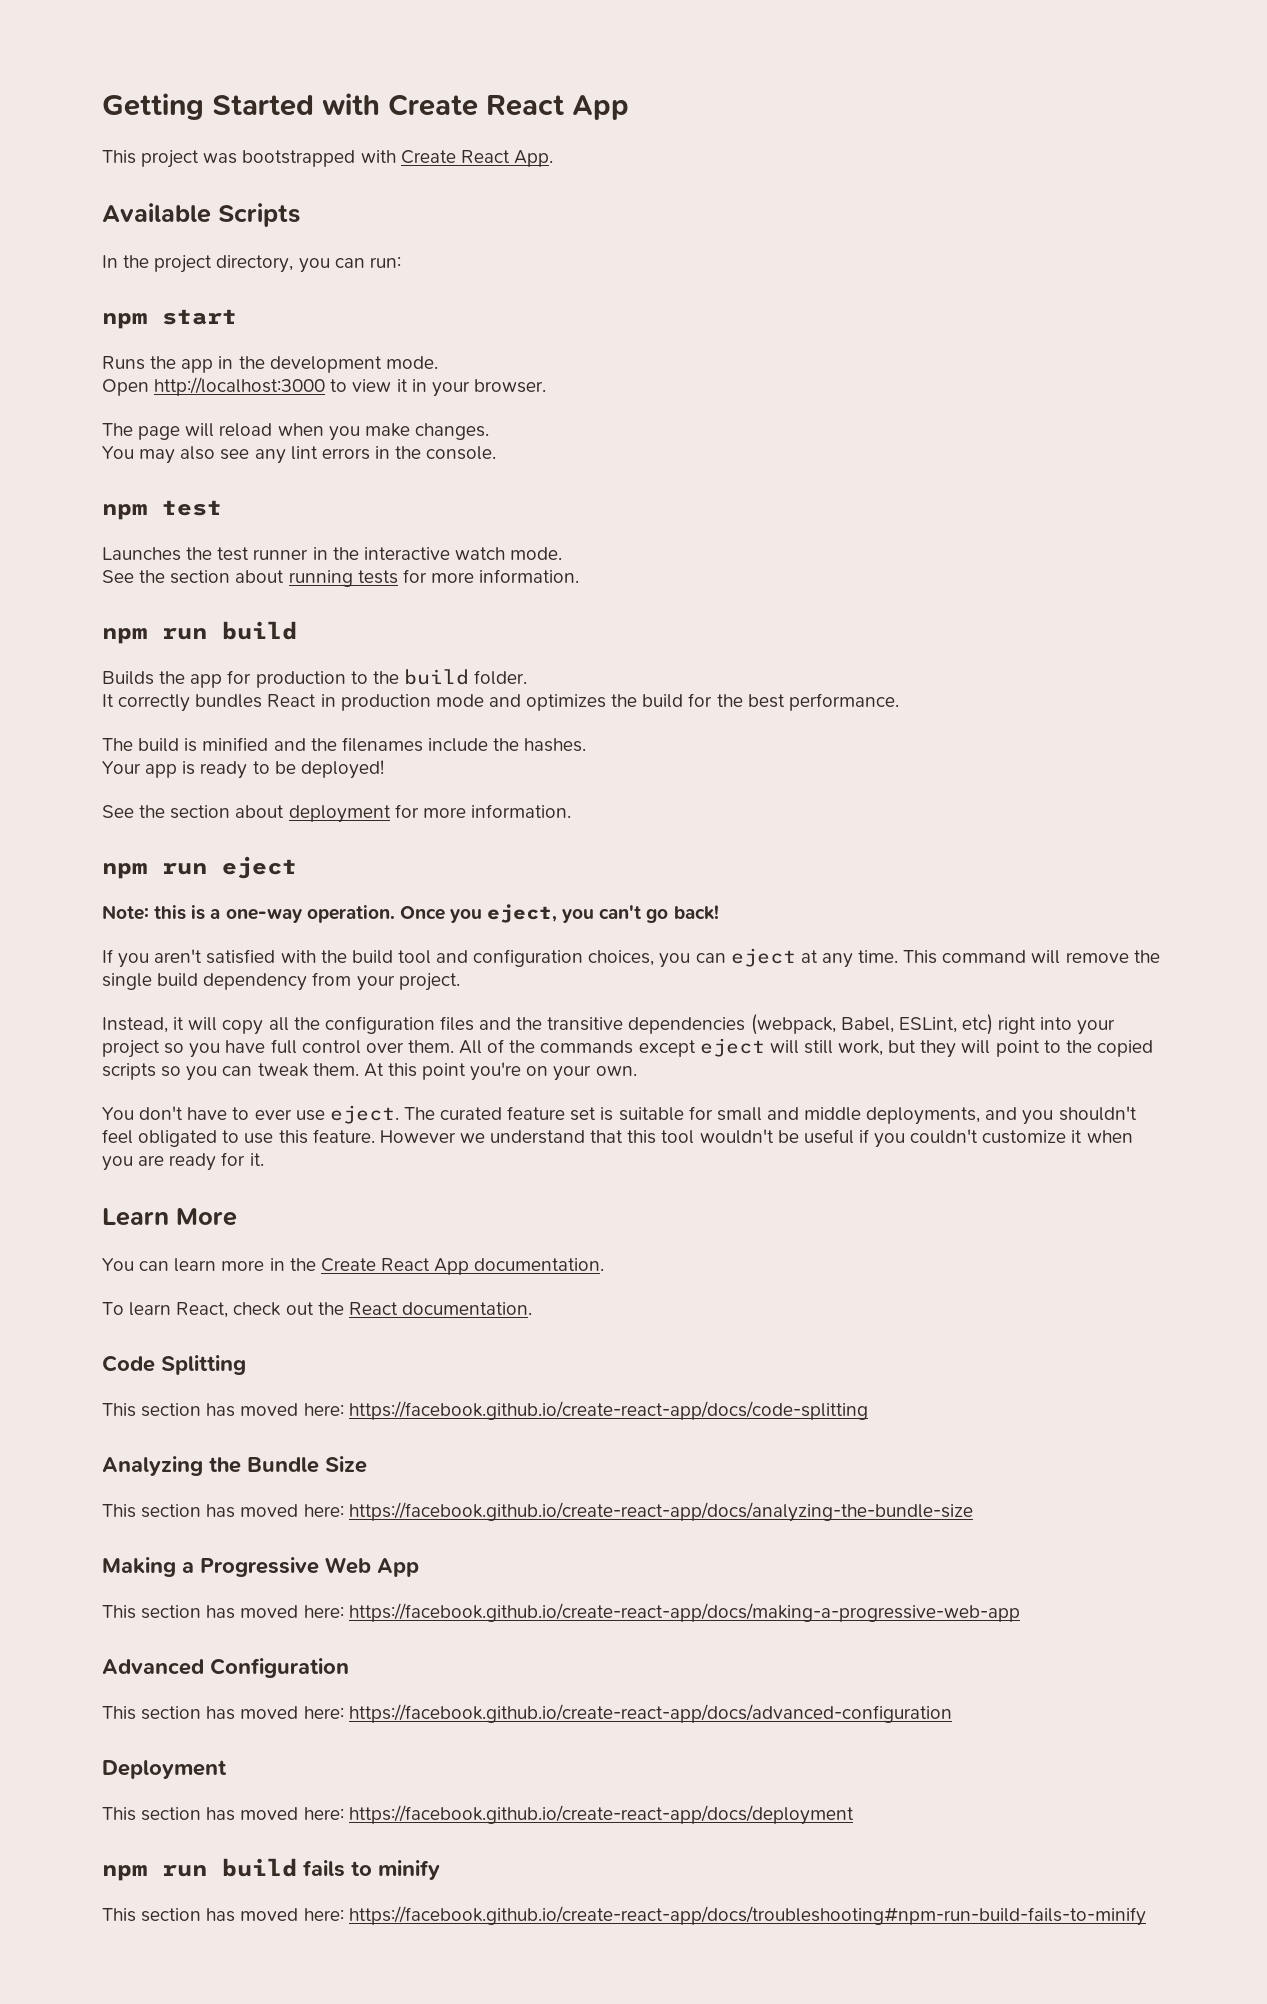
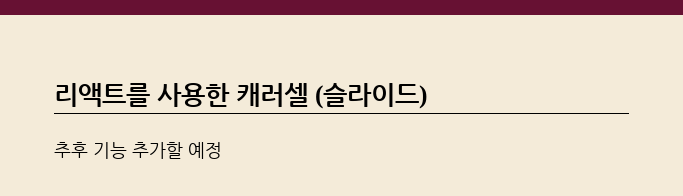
- Getting Started with Create React App
- This project was bootstrapped with Create React App.
- Available Scripts
- In the project directory, you can run:
- npm start
- Runs the app in the development mode.
- Open http://localhost:3000 to view it in your browser.
- The page will reload when you make changes.
- You may also see any lint errors in the console.
- npm test
- Launches the test runner in the interactive watch mode.
- See the section about running tests for more information.
- npm run build
- Builds the app for production to the build folder.
- It correctly bundles React in production mode and optimizes the build for the best performance.
- The build is minified and the filenames include the hashes.
- Your app is ready to be deployed!
- See the section about deployment for more information.
- npm run eject
- Note: this is a one-way operation. Once you eject, you can't go back!
- If you aren't satisfied with the build tool and configuration choices, you can eject at any time. This command will remove the single build dependency from your project.
- Instead, it will copy all the configuration files and the transitive dependencies (webpack, Babel, ESLint, etc) right into your project so you have full control over them. All of the commands except eject will still work, but they will point to the copied scripts so you can tweak them. At this point you're on your own.
- You don't have to ever use eject. The curated feature set is suitable for small and middle deployments, and you shouldn't feel obligated to use this feature. However we understand that this tool wouldn't be useful if you couldn't customize it when you are ready for it.
- Learn More
- You can learn more in the Create React App documentation.
- To learn React, check out the React documentation.
- Code Splitting
- This section has moved here: https://facebook.github.io/create-react-app/docs/code-splitting
- Analyzing the Bundle Size
- This section has moved here: https://facebook.github.io/create-react-app/docs/analyzing-the-bundle-size
- Making a Progressive Web App
- This section has moved here: https://facebook.github.io/create-react-app/docs/making-a-progressive-web-app
- Advanced Configuration
- This section has moved here: https://facebook.github.io/create-react-app/docs/advanced-configuration
- Deployment
- This section has moved here: https://facebook.github.io/create-react-app/docs/deployment
- npm run build fails to minify
- This section has moved here: https://facebook.github.io/create-react-app/docs/troubleshooting#npm-run-build-fails-to-minify
+ 리액트를 사용한 캐러셀 (슬라이드)
+ 추후 기능 추가할 예정

